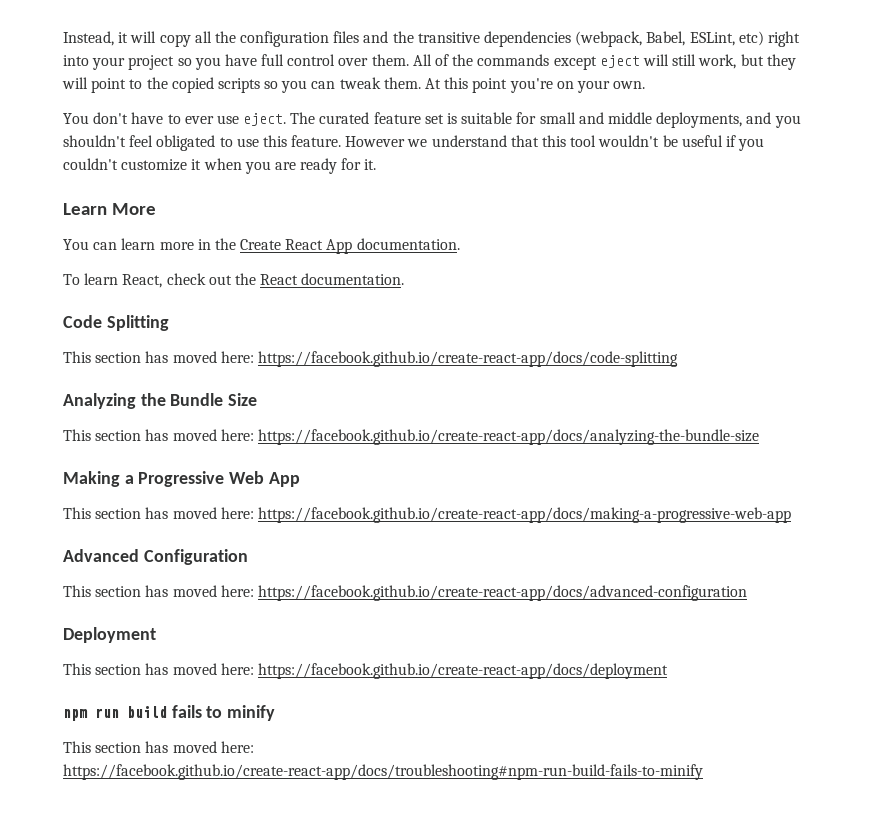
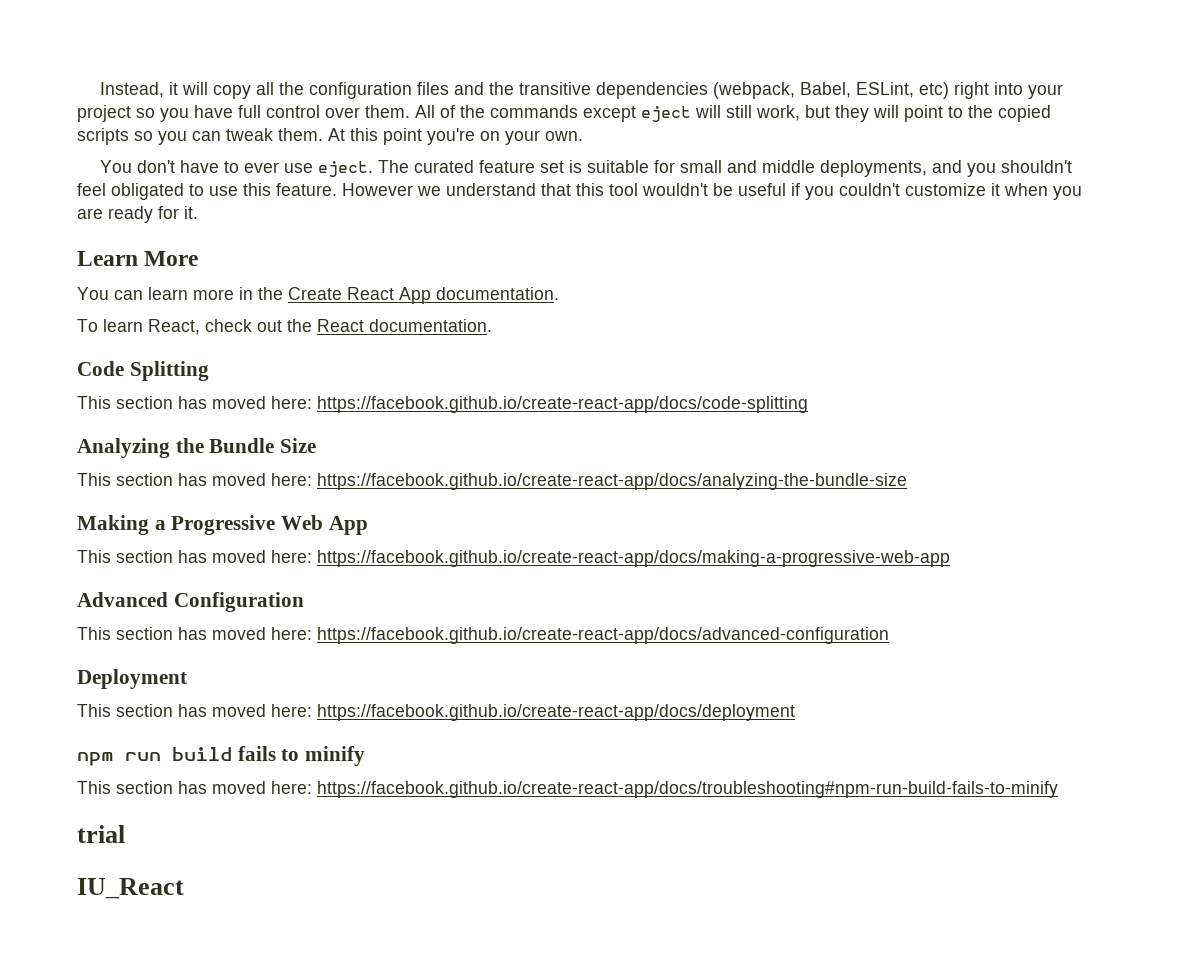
+ trial
+ IU_React

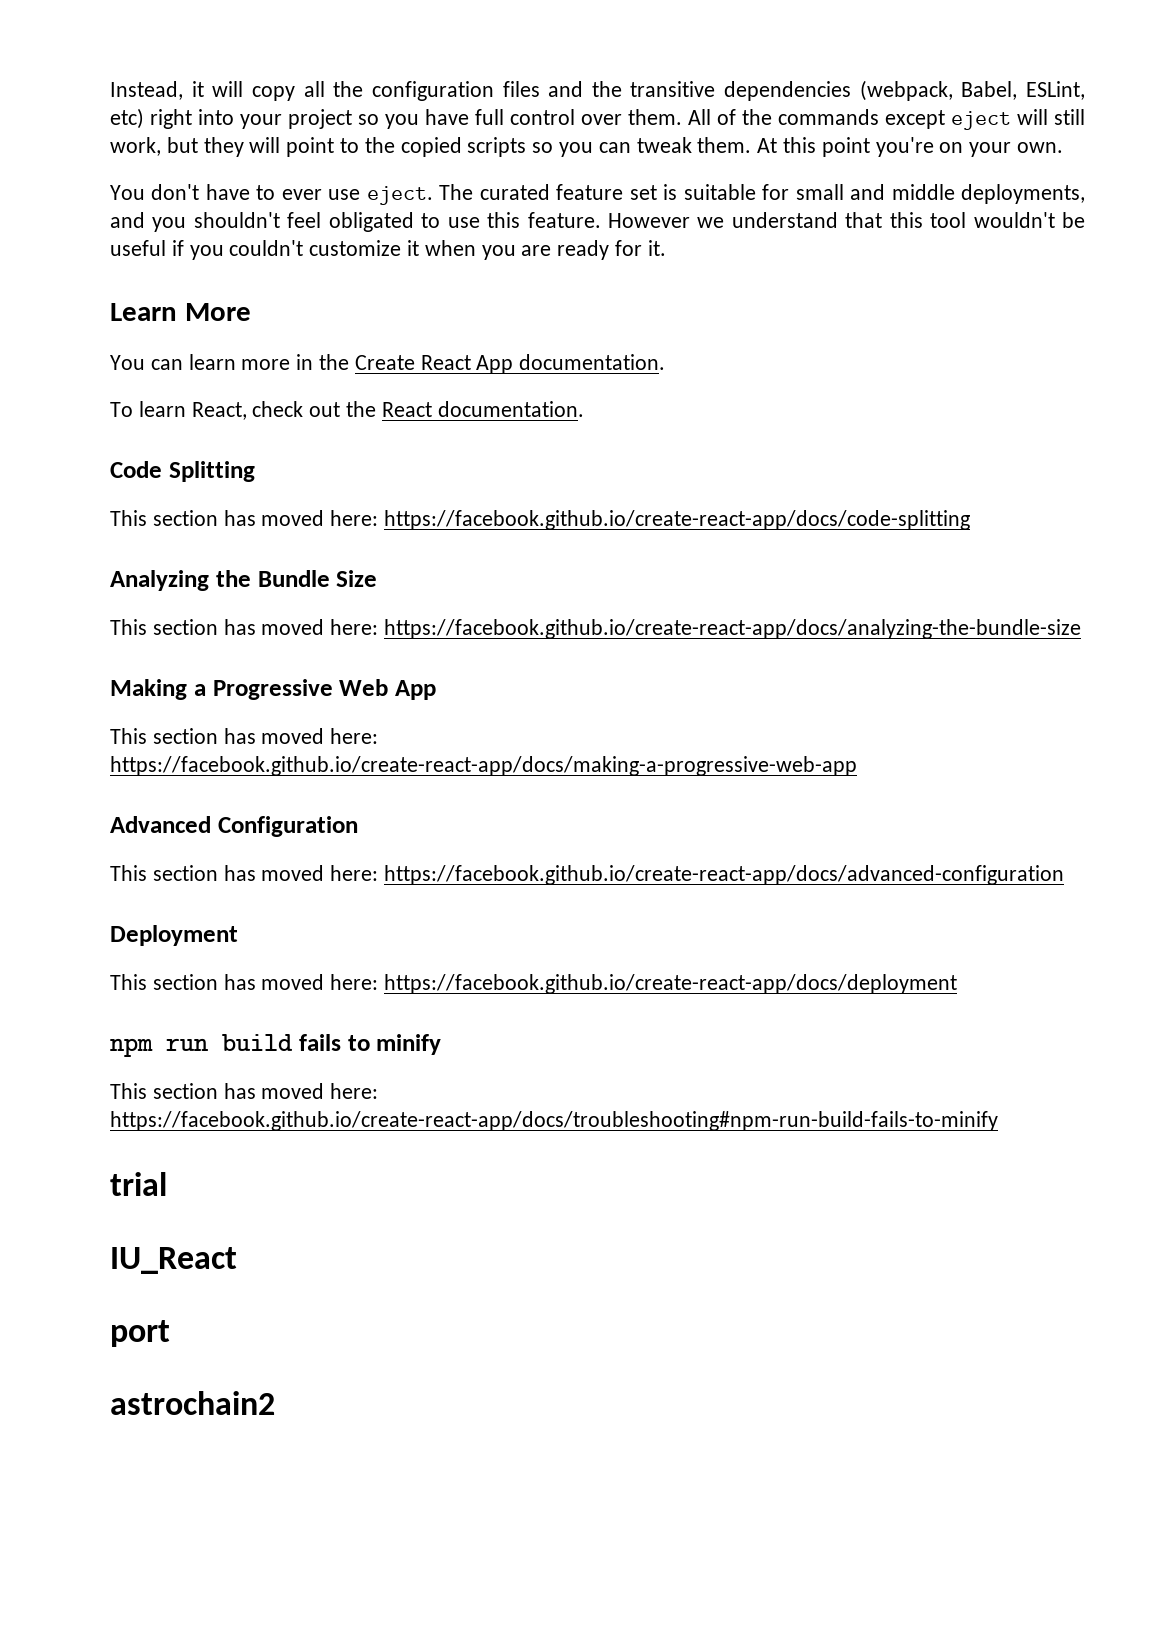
+ port
+ astrochain2

